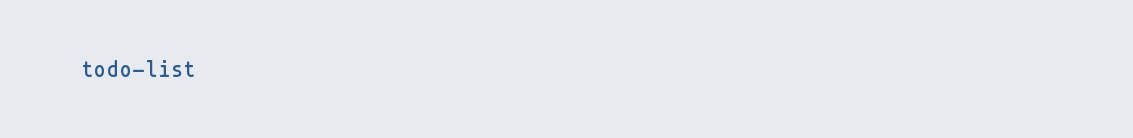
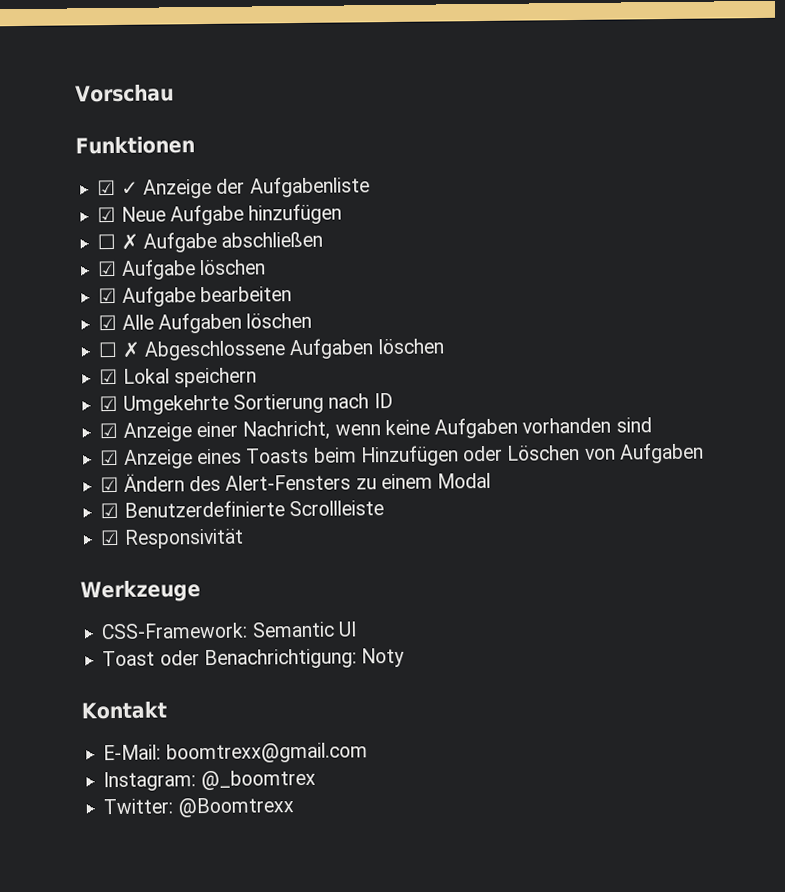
- todo-list
+ Vorschau
+ Funktionen
+ ☑ ✓ Anzeige der Aufgabenliste
+ ☑ Neue Aufgabe hinzufügen
+ ☐ ✗ Aufgabe abschließen
+ ☑ Aufgabe löschen
+ ☑ Aufgabe bearbeiten
+ ☑ Alle Aufgaben löschen
+ ☐ ✗ Abgeschlossene Aufgaben löschen
+ ☑ Lokal speichern
+ ☑ Umgekehrte Sortierung nach ID
+ ☑ Anzeige einer Nachricht, wenn keine Aufgaben vorhanden sind
+ ☑ Anzeige eines Toasts beim Hinzufügen oder Löschen von Aufgaben
+ ☑ Ändern des Alert-Fensters zu einem Modal
+ ☑ Benutzerdefinierte Scrollleiste
+ ☑ Responsivität
+ Werkzeuge
+ CSS-Framework: Semantic UI
+ Toast oder Benachrichtigung: Noty
+ Kontakt
+ E-Mail: boomtrexx@gmail.com
+ Instagram: @_boomtrex
+ Twitter: @Boomtrexx

